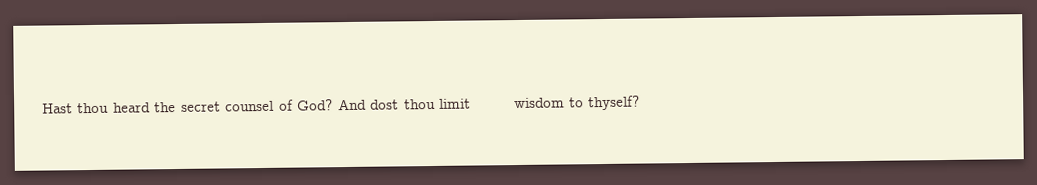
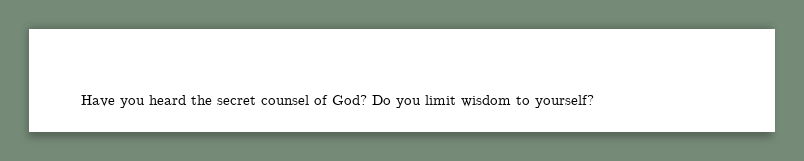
- Hast thou heard the secret counsel of God?
+ Have you heard the secret counsel of God?
- And dost thou limit wisdom to thyself?
+ Do you limit wisdom to yourself?

